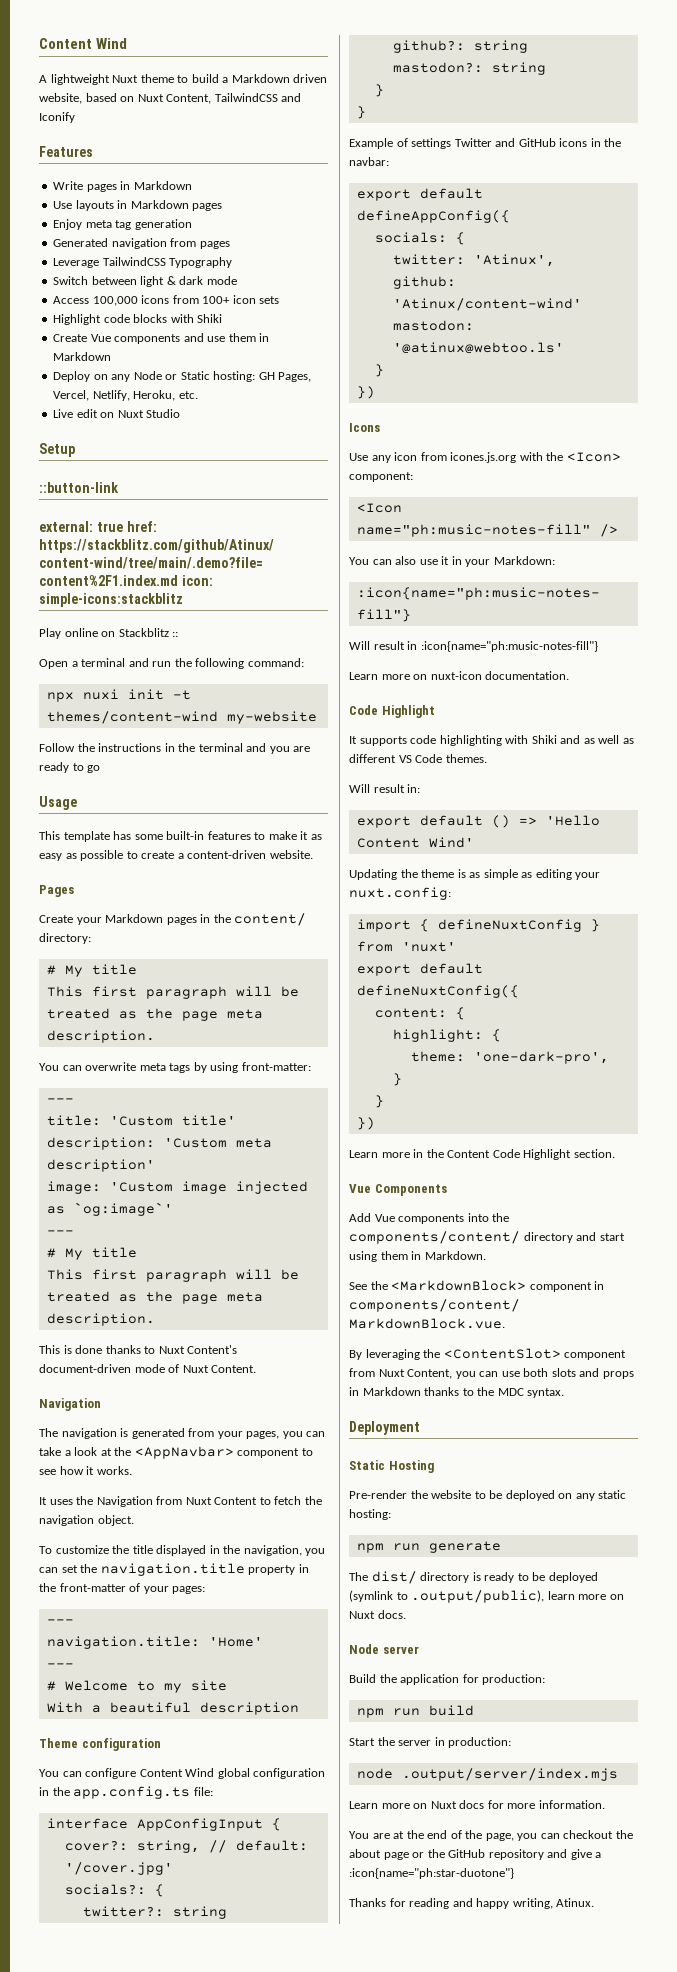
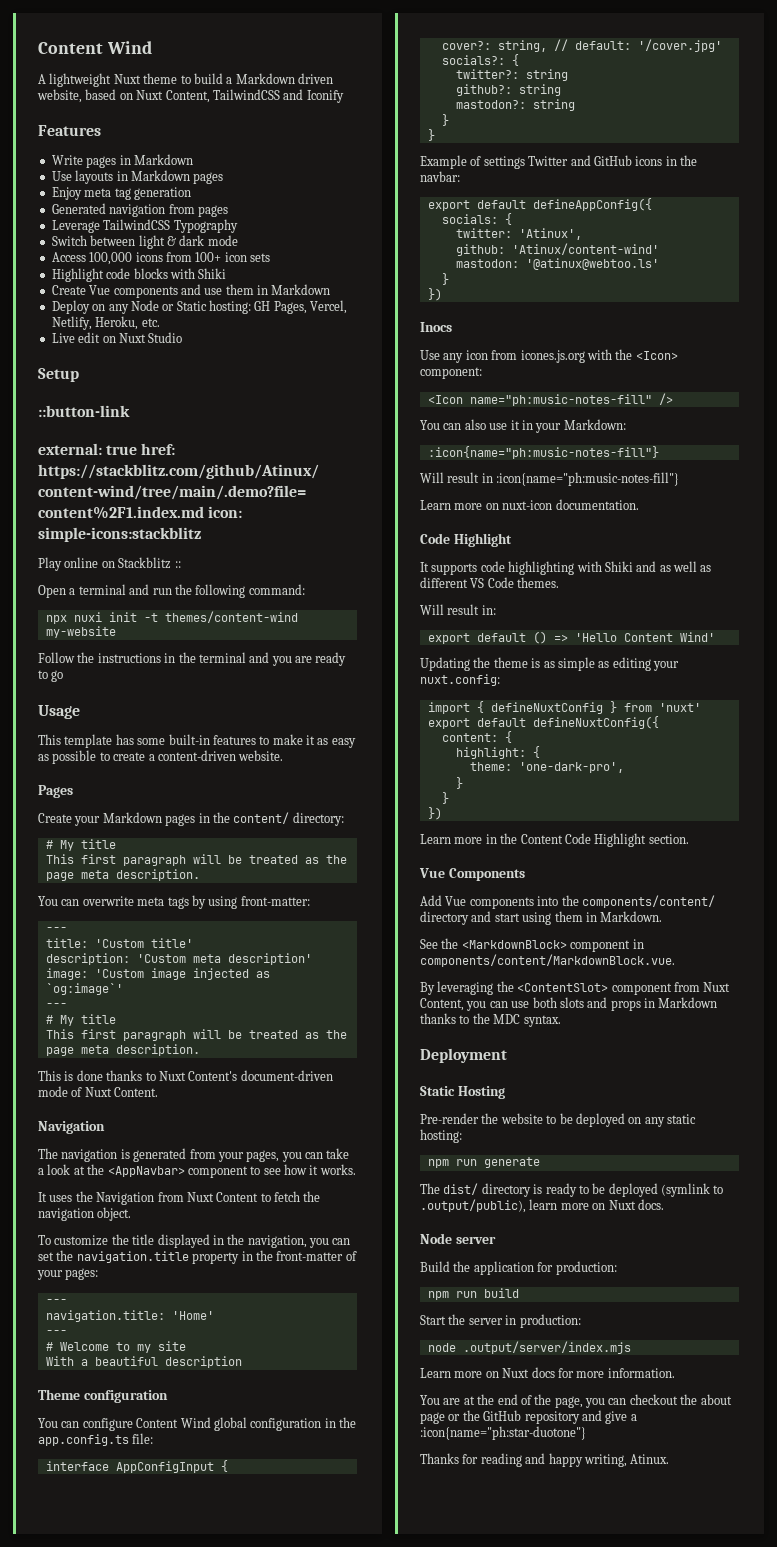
- Icons
+ Inocs

